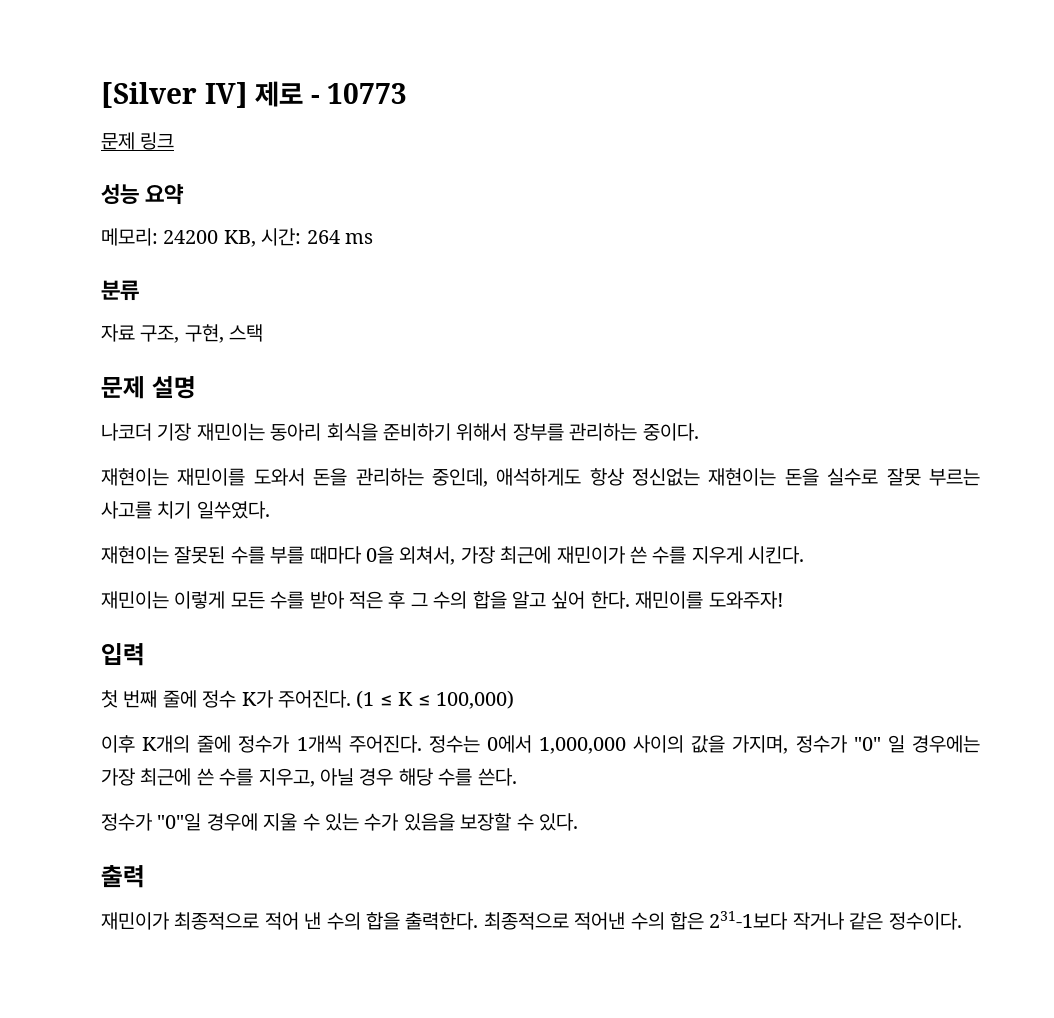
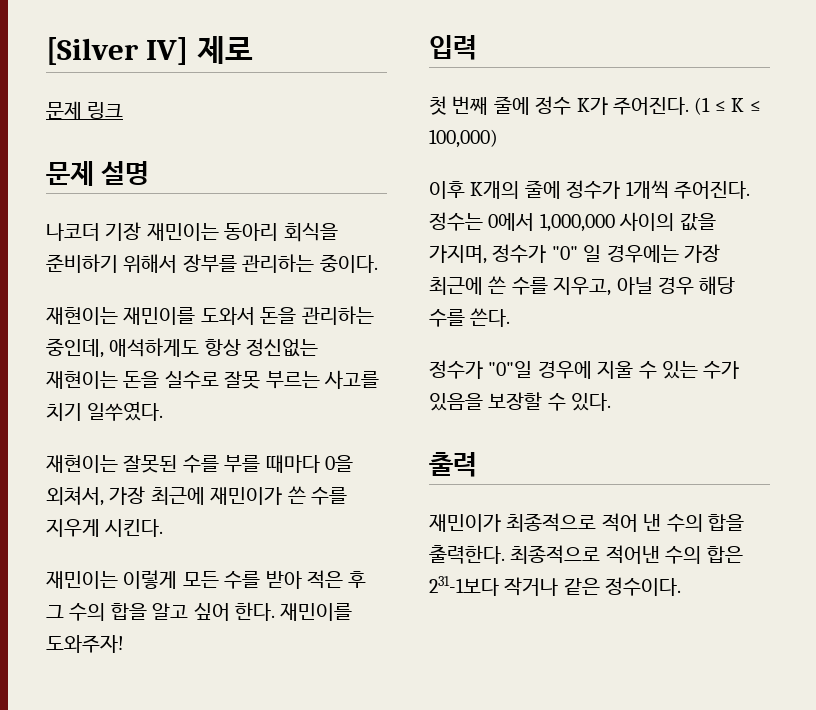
- [Silver IV] 제로 - 10773
+ [Silver IV] 제로
- 성능 요약
- 메모리: 24200 KB, 시간: 264 ms
- 분류
- 자료 구조, 구현, 스택

